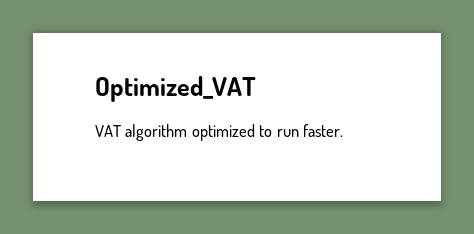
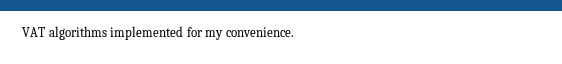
- Optimized_VAT
- VAT algorithm optimized to run faster.
+ VAT algorithms implemented for my convenience.

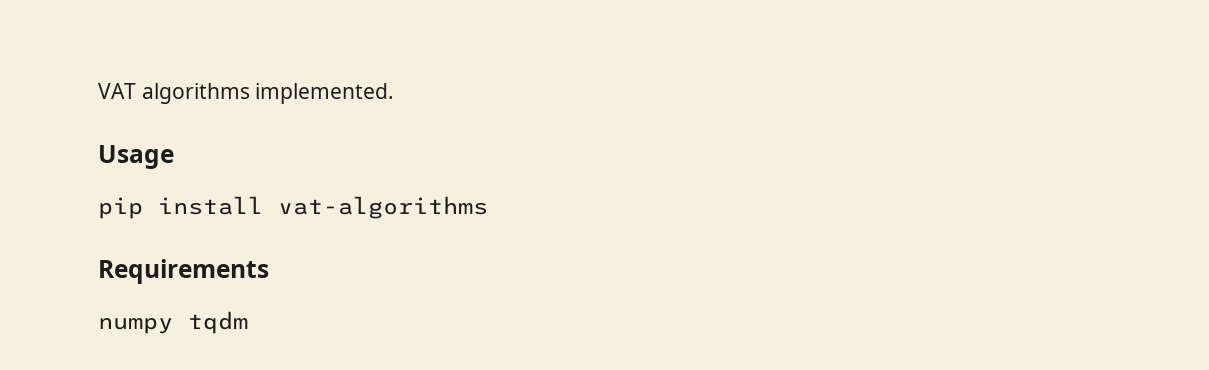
- VAT algorithms implemented for my convenience.
+ VAT algorithms implemented.
+ Usage
+ pip install vat-algorithms
+ Requirements
+ numpy tqdm

